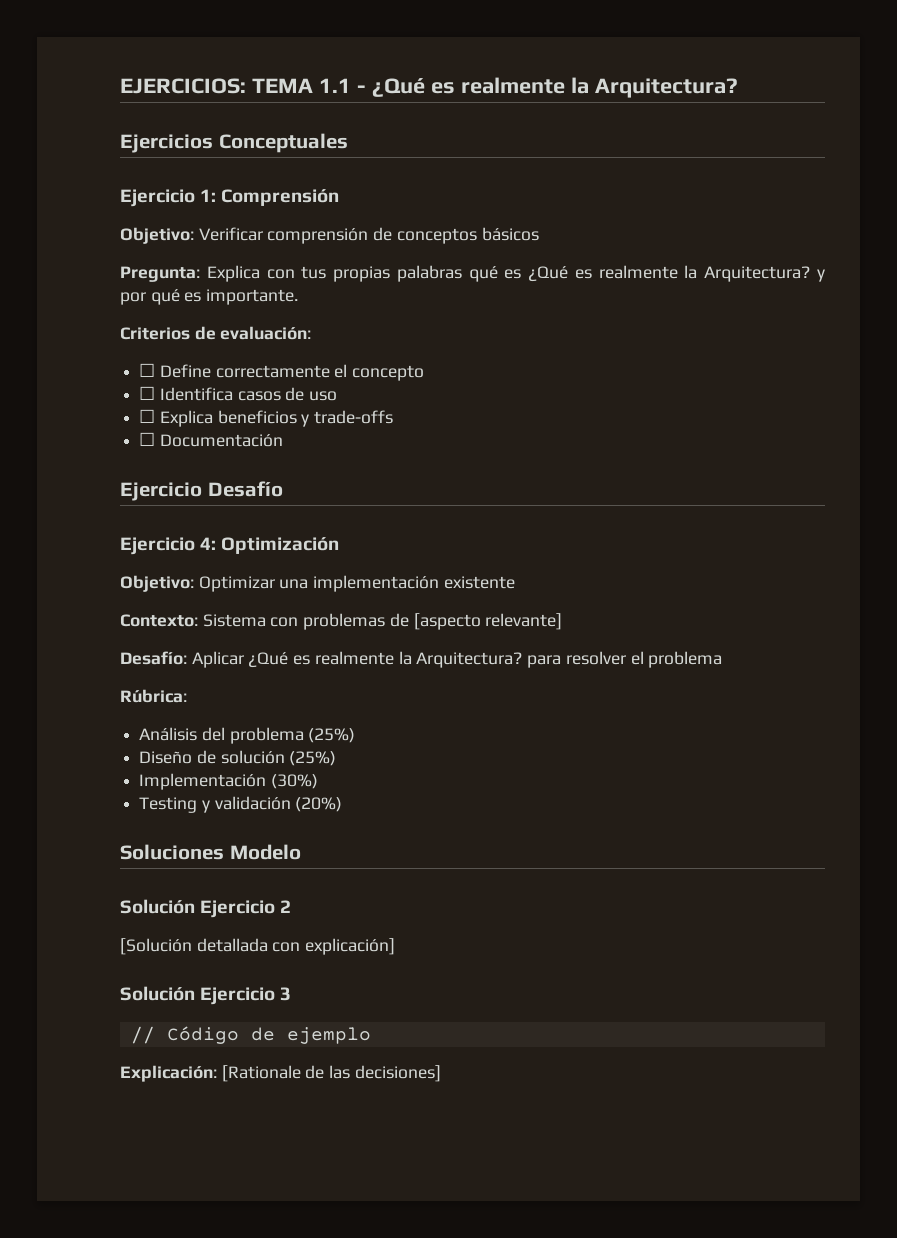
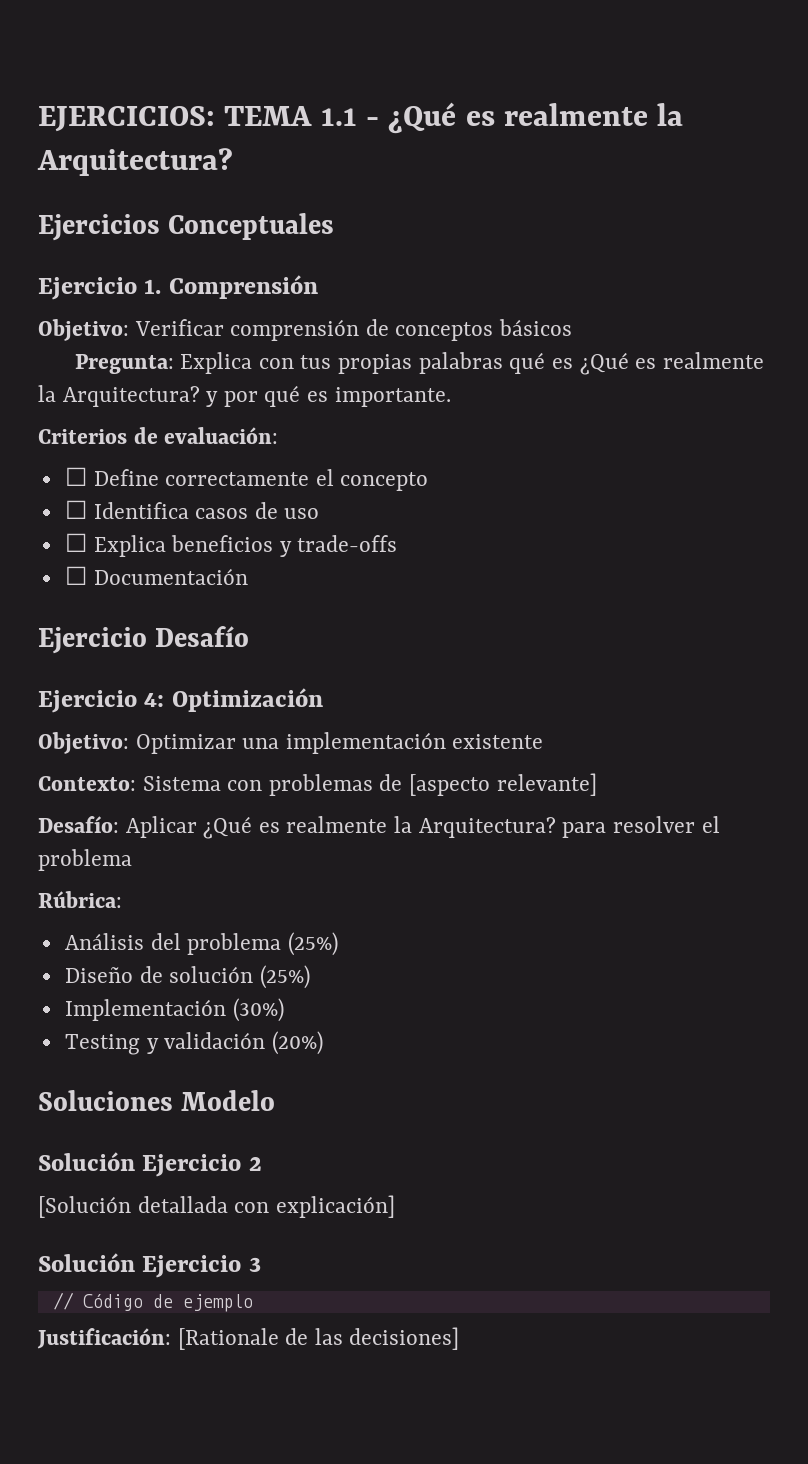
- Ejercicio 1: Comprensión
+ Ejercicio 1. Comprensión
- Explicación: [Rationale de las decisiones]
+ Justificación: [Rationale de las decisiones]

